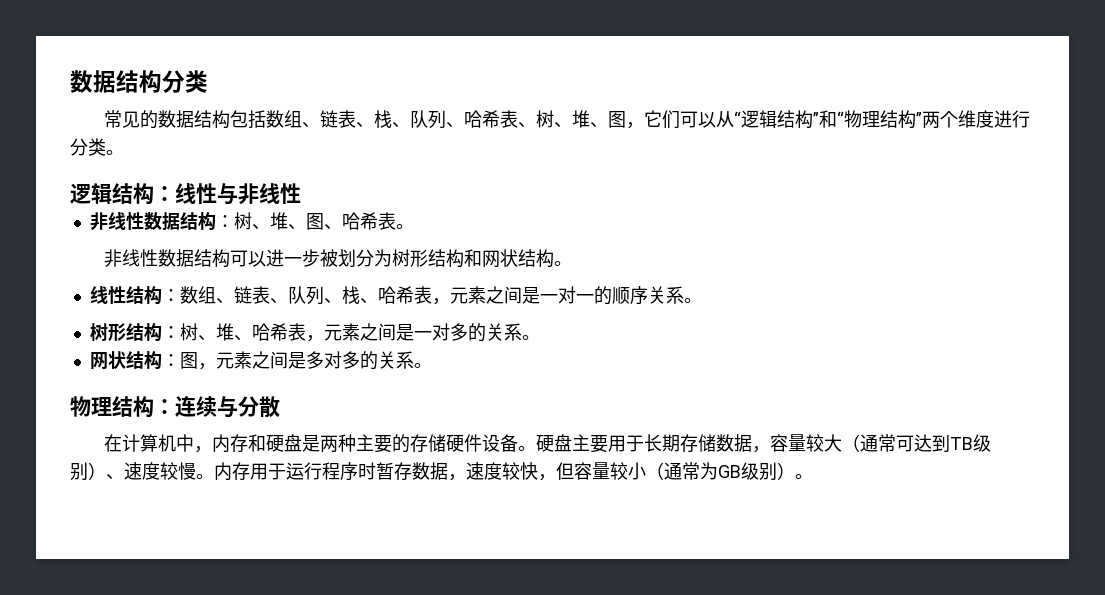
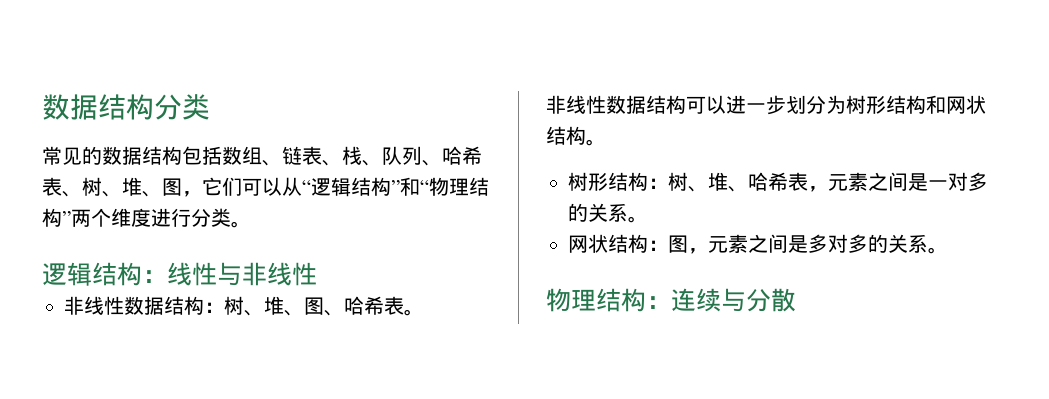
- 非线性数据结构可以进一步被划分为树形结构和网状结构。
+ 非线性数据结构可以进一步划分为树形结构和网状结构。
- 线性结构：数组、链表、队列、栈、哈希表，元素之间是一对一的顺序关系。
- 在计算机中，内存和硬盘是两种主要的存储硬件设备。硬盘主要用于长期存储数据，容量较大（通常可达到TB级别）、速度较慢。内存用于运行程序时暂存数据，速度较快，但容量较小（通常为GB级别）。

